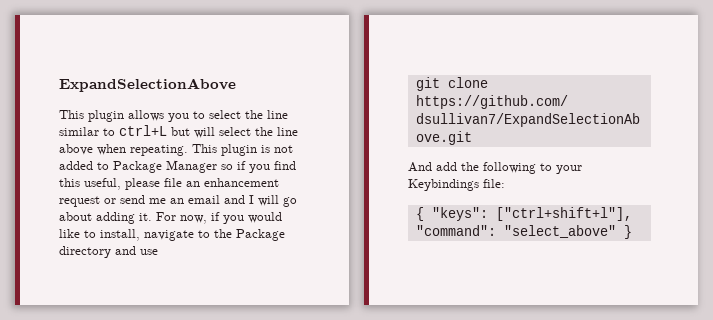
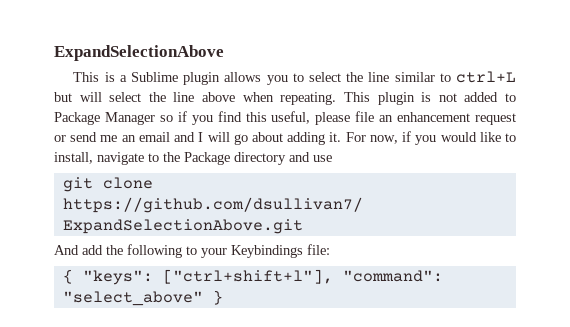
- This plugin allows you to select the line similar to ctrl+L but will select the line above when repeating.
+ This is a Sublime plugin allows you to select the line similar to ctrl+L but will select the line above when repeating.

